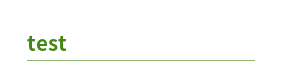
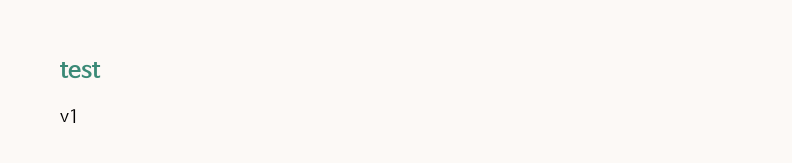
+ v1

